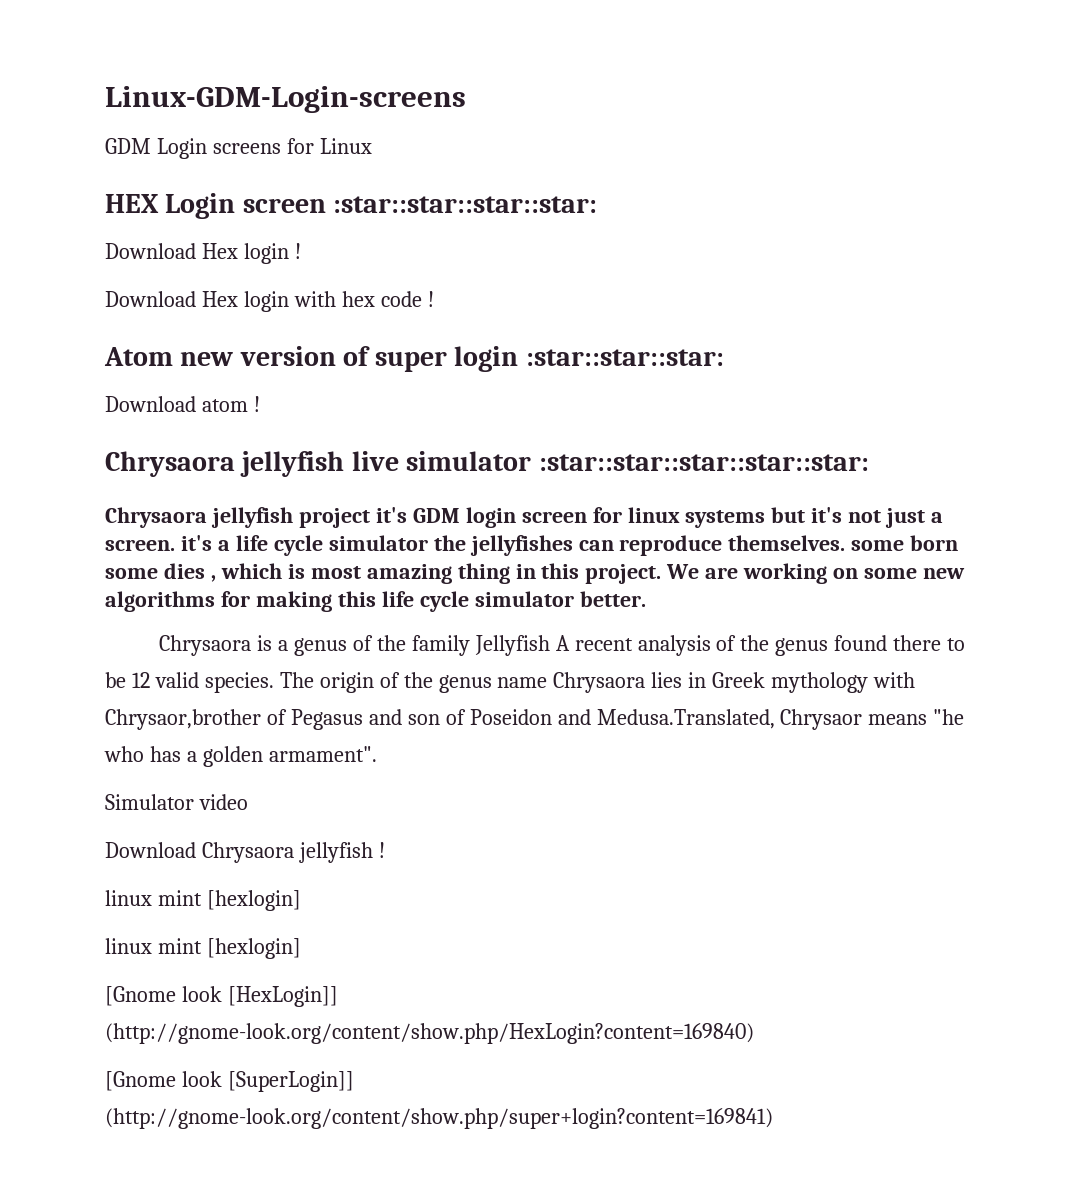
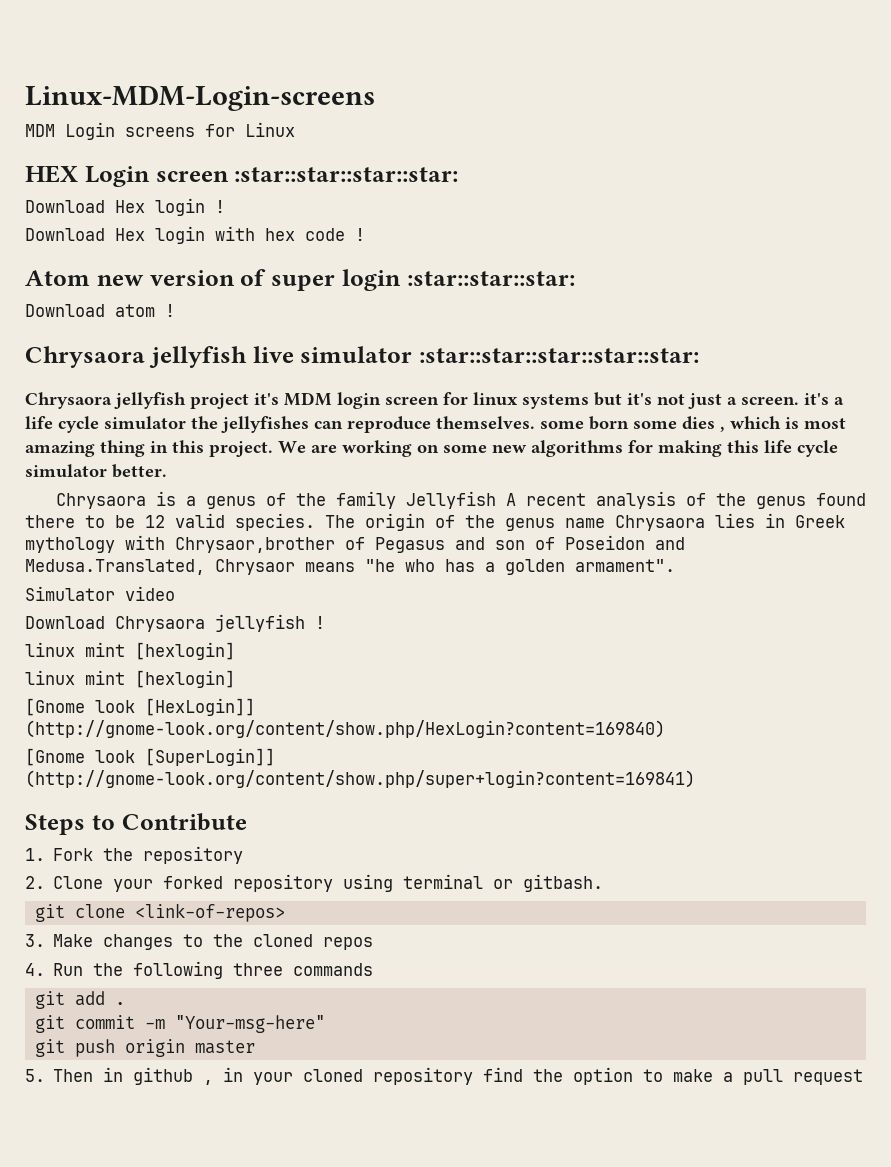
- Linux-GDM-Login-screens
- GDM Login screens for Linux
+ Linux-MDM-Login-screens
+ MDM Login screens for Linux
- Chrysaora jellyfish project it's GDM login screen for linux systems but it's not just a screen. it's a life cycle simulator the jellyfishes can reproduce themselves. some born some dies , which is most amazing thing in this project.
+ Chrysaora jellyfish project it's MDM login screen for linux systems but it's not just a screen. it's a life cycle simulator the jellyfishes can reproduce themselves. some born some dies , which is most amazing thing in this project.
+ Steps to Contribute
+ 1. Fork the repository
+ 2. Clone your forked repository using terminal or gitbash.
+ git clone <link-of-repos>
+ 3. Make changes to the cloned repos
+ 4. Run the following three commands
+ git add .
+ git commit -m "Your-msg-here"
+ git push origin master
+ 5. Then in github , in your cloned repository find the option to make a pull request

